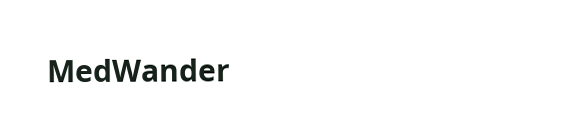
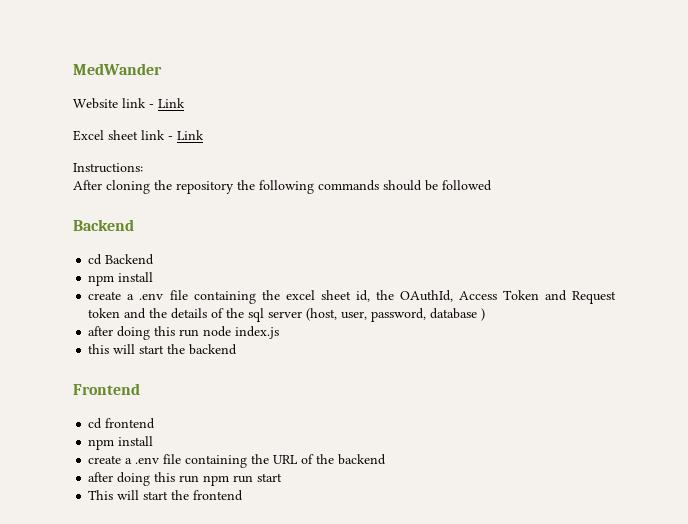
+ Website link - Link
+ Excel sheet link - Link
+ Instructions:
+ After cloning the repository the following commands should be followed
+ Backend
+ cd Backend
+ npm install
+ create a .env file containing the excel sheet id, the OAuthId, Access Token and Request token and the details of the sql server (host, user, password, database )
+ after doing this run node index.js
+ this will start the backend
+ Frontend
+ cd frontend
+ npm install
+ create a .env file containing the URL of the backend
+ after doing this run npm run start
+ This will start the frontend

